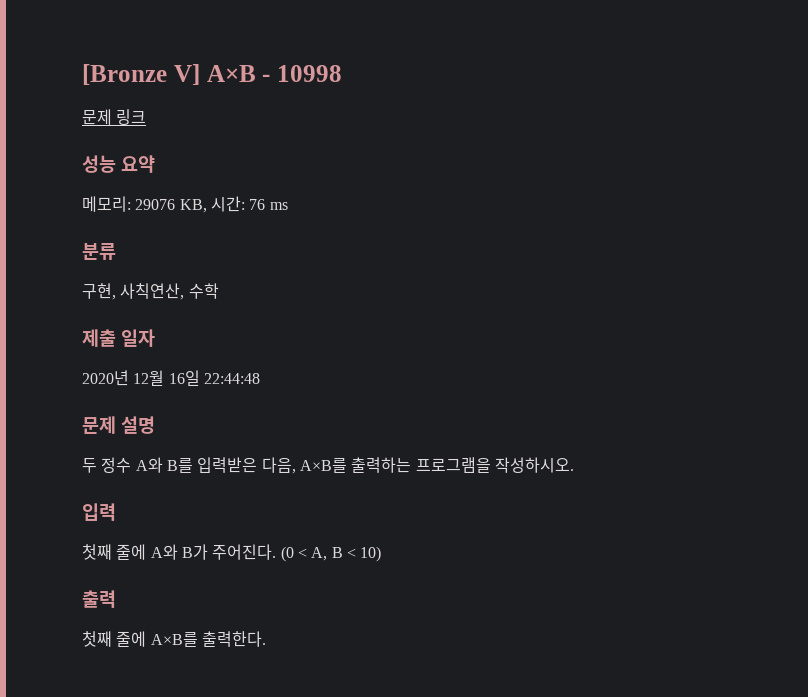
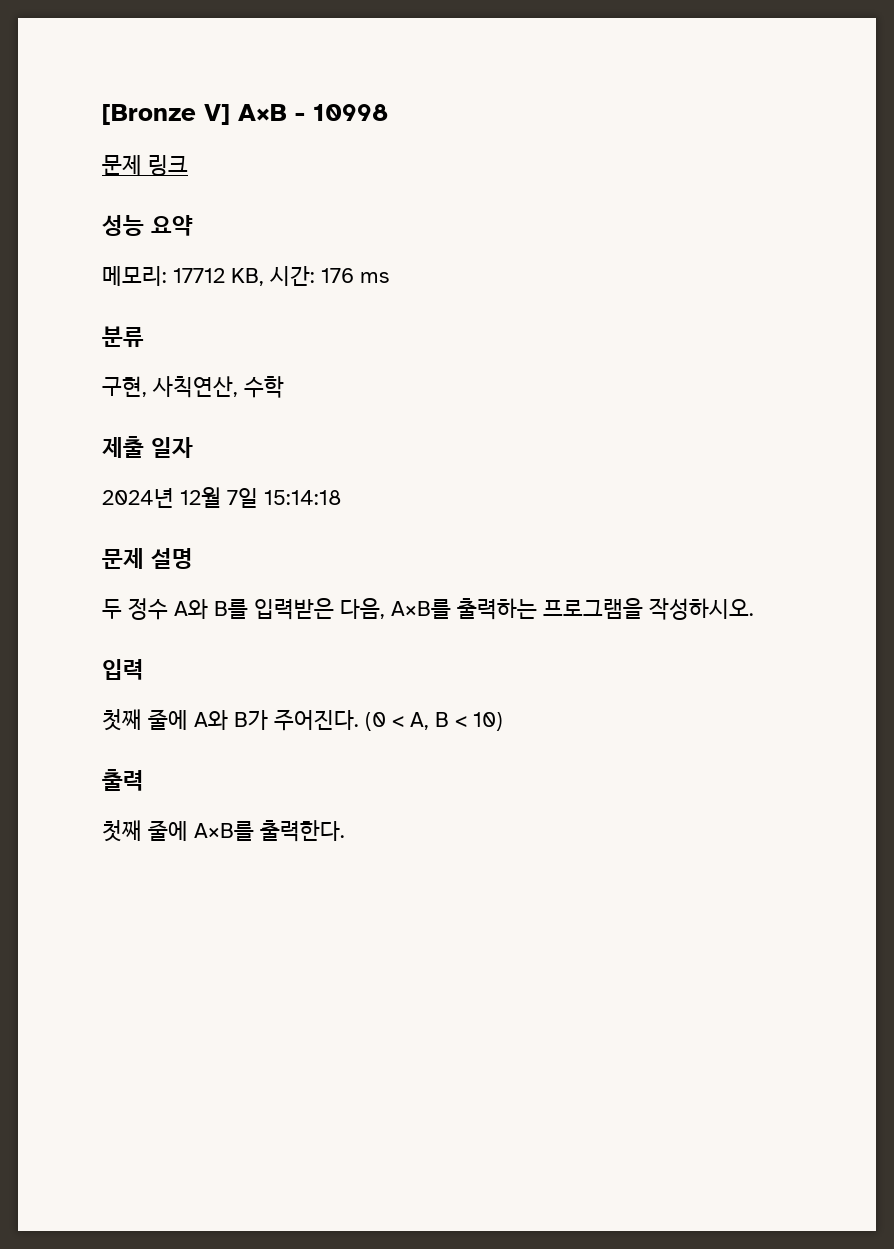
- 메모리: 29076 KB, 시간: 76 ms
+ 메모리: 17712 KB, 시간: 176 ms
- 2020년 12월 16일 22:44:48
+ 2024년 12월 7일 15:14:18

